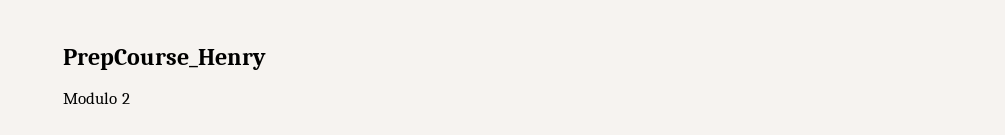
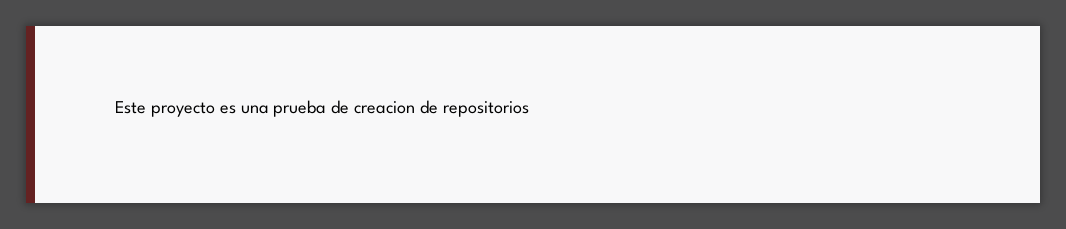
- PrepCourse_Henry
- Modulo 2
+ Este proyecto es una prueba de creacion de repositorios

